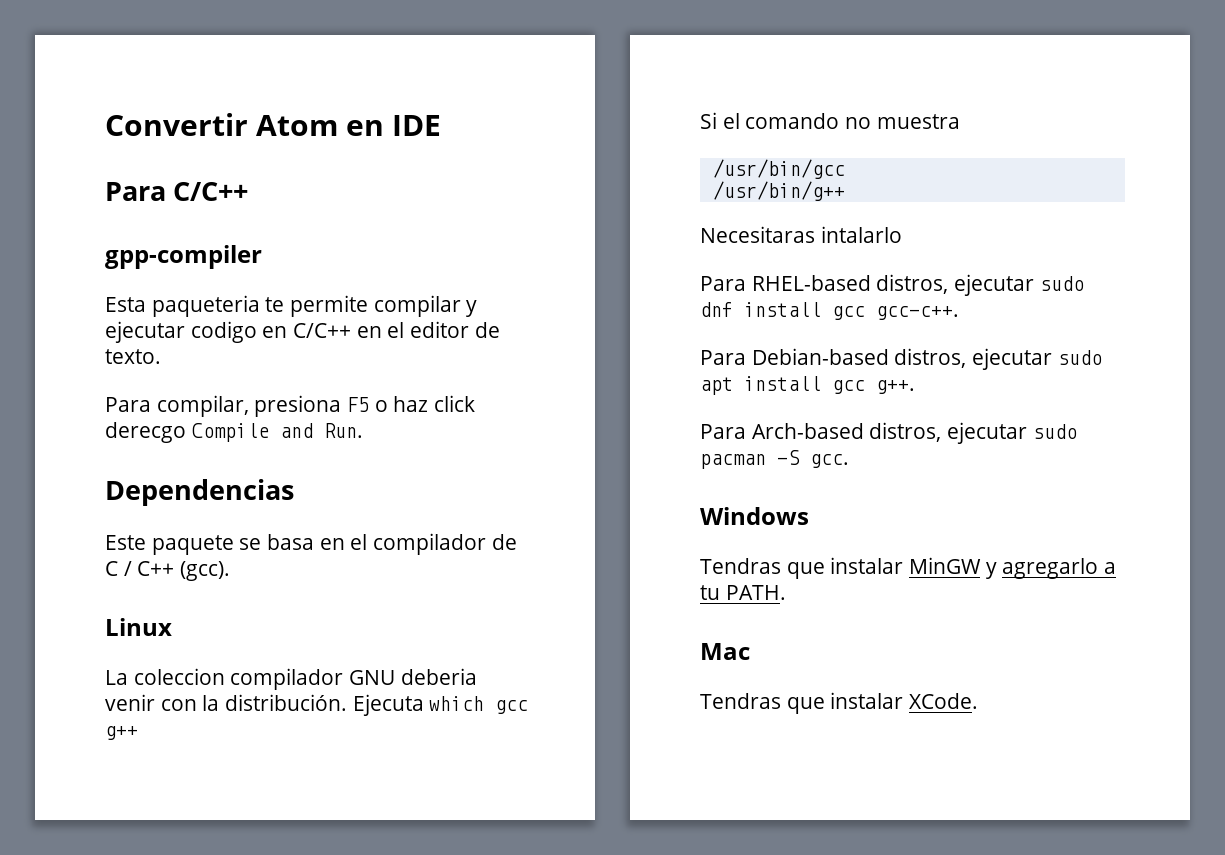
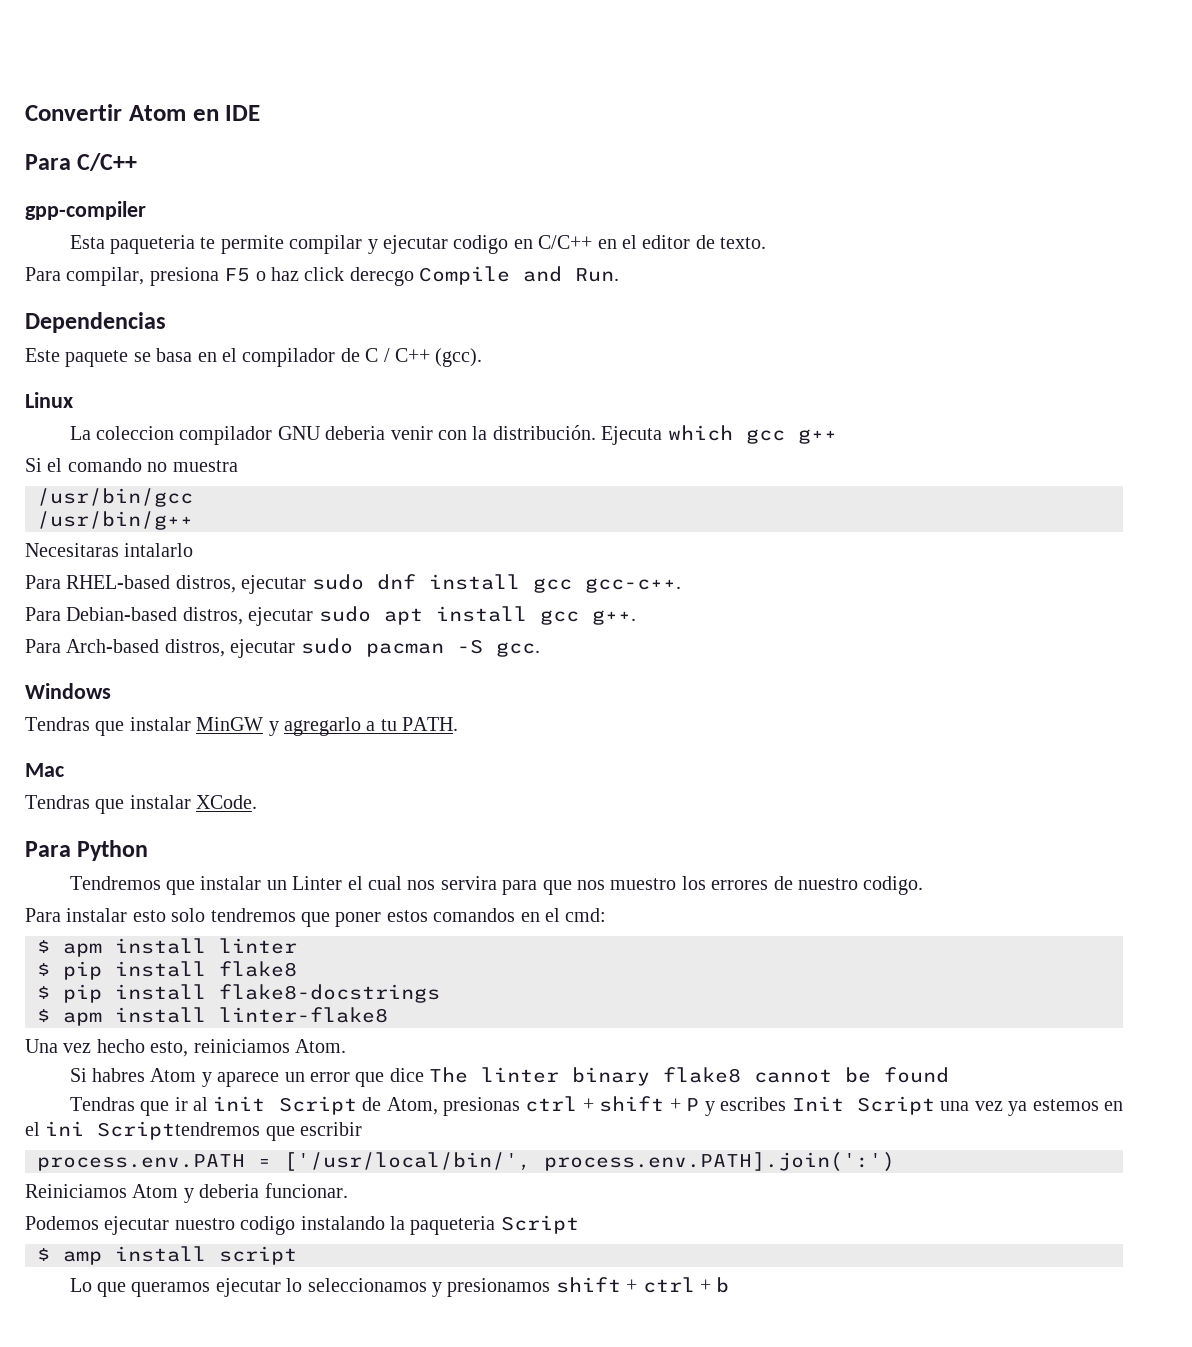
+ Para Python
+ Tendremos que instalar un Linter el cual nos servira para que nos muestro los errores de nuestro codigo.
+ Para instalar esto solo tendremos que poner estos comandos en el cmd:
+ $ apm install linter
+ $ pip install flake8
+ $ pip install flake8-docstrings
+ $ apm install linter-flake8
+ Una vez hecho esto, reiniciamos Atom.
+ Si habres Atom y aparece un error que dice The linter binary flake8 cannot be found
+ Tendras que ir al init Script de Atom, presionas ctrl + shift + P y escribes Init Script una vez ya estemos en el ini Scripttendremos que escribir
+ process.env.PATH = ['/usr/local/bin/', process.env.PATH].join(':')
+ Reiniciamos Atom y deberia funcionar.
+ Podemos ejecutar nuestro codigo instalando la paqueteria Script
+ $ amp install script
+ Lo que queramos ejecutar lo seleccionamos y presionamos shift + ctrl + b

